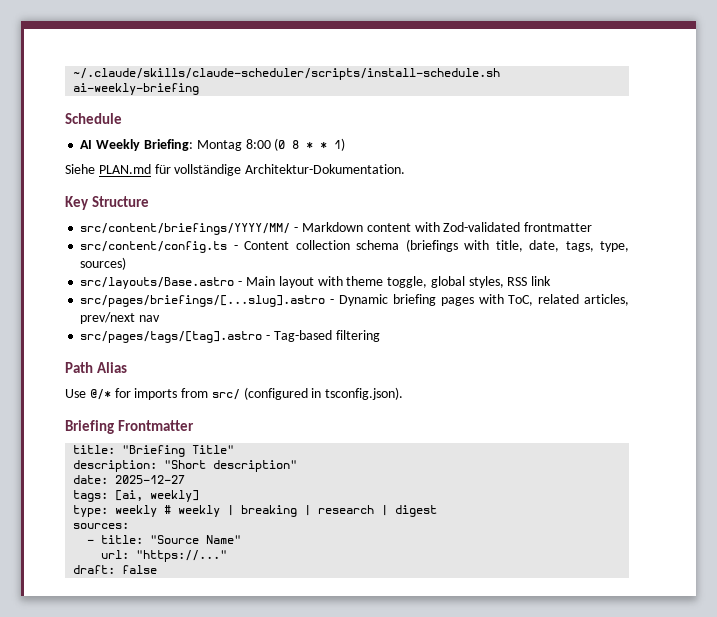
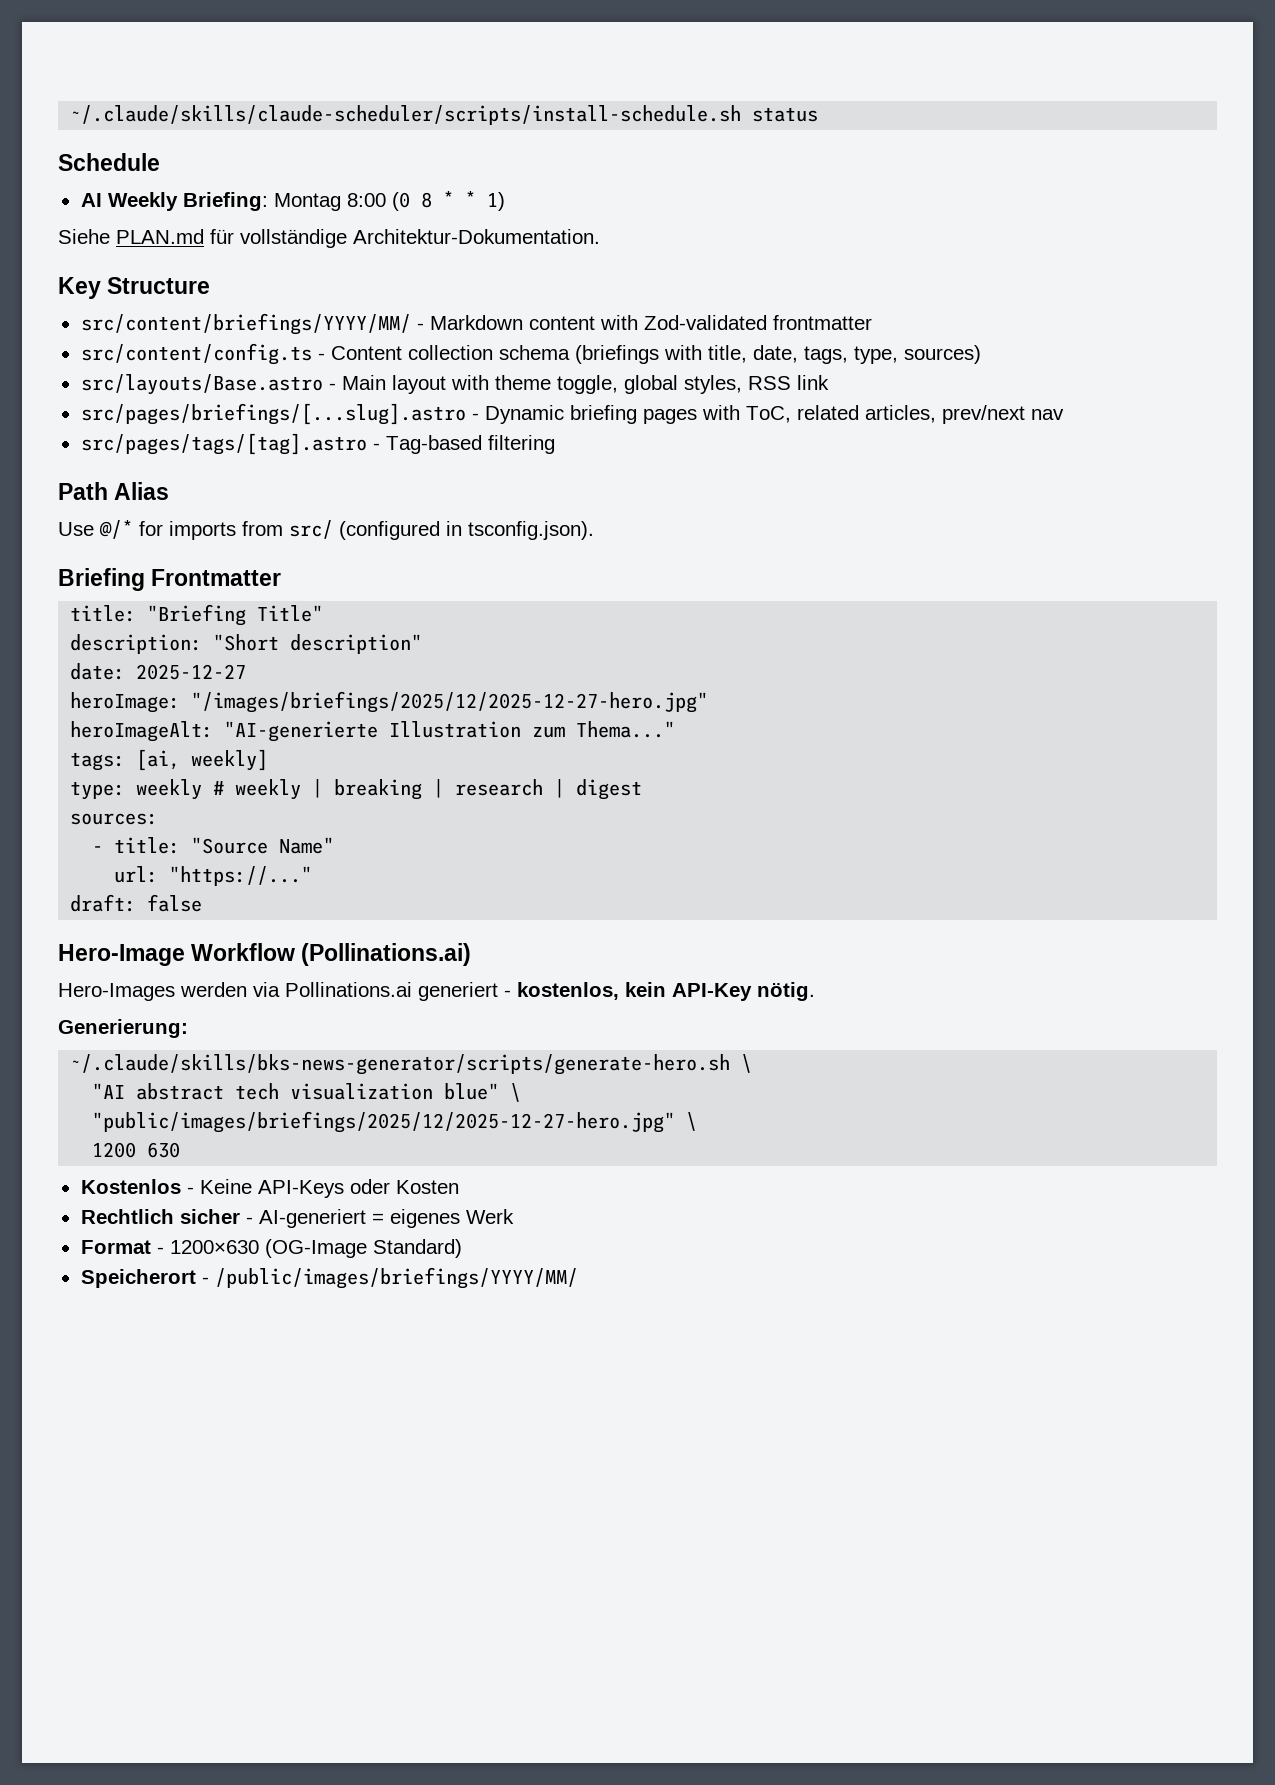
- ~/.claude/skills/claude-scheduler/scripts/install-schedule.sh ai-weekly-briefing
+ ~/.claude/skills/claude-scheduler/scripts/install-schedule.sh status
+ heroImage: "/images/briefings/2025/12/2025-12-27-hero.jpg"
+ heroImageAlt: "AI-generierte Illustration zum Thema..."
+ Hero-Image Workflow (Pollinations.ai)
+ Hero-Images werden via Pollinations.ai generiert - kostenlos, kein API-Key nötig.
+ Generierung:
+ ~/.claude/skills/bks-news-generator/scripts/generate-hero.sh \
+ "AI abstract tech visualization blue" \
+ "public/images/briefings/2025/12/2025-12-27-hero.jpg" \
+ 1200 630
+ Kostenlos - Keine API-Keys oder Kosten
+ Rechtlich sicher - AI-generiert = eigenes Werk
+ Format - 1200×630 (OG-Image Standard)
+ Speicherort - /public/images/briefings/YYYY/MM/

